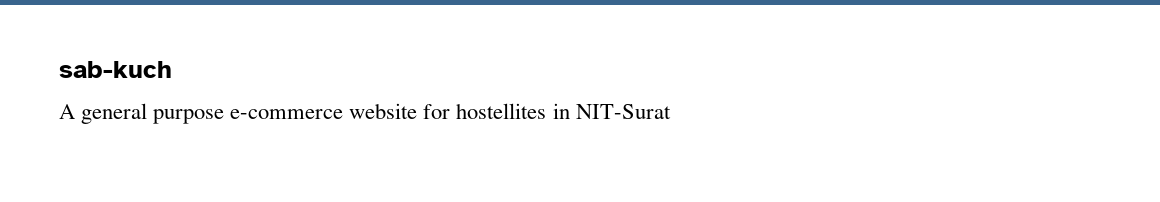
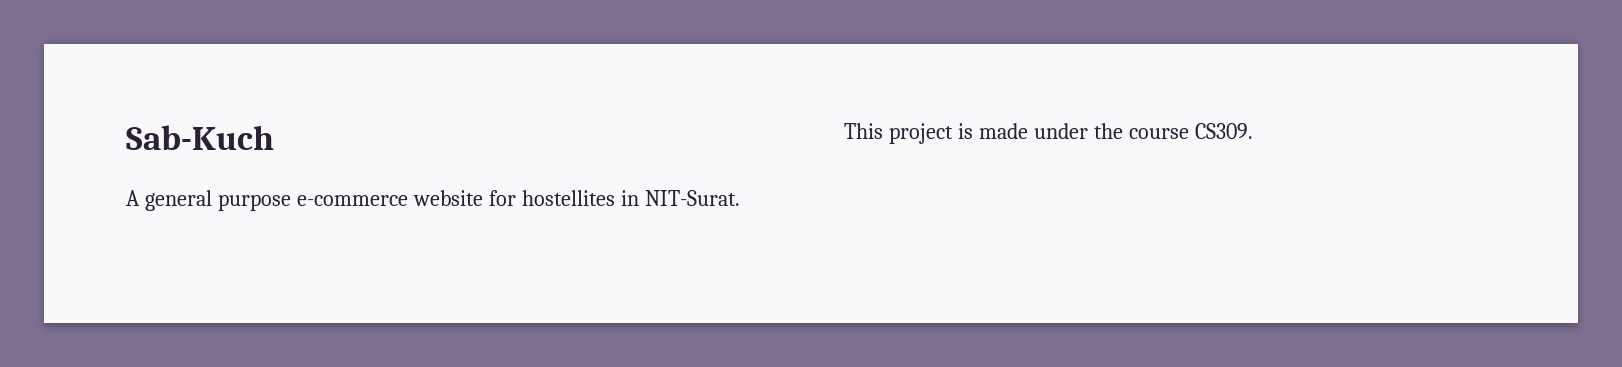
- sab-kuch
+ Sab-Kuch
- A general purpose e-commerce website for hostellites in NIT-Surat
+ A general purpose e-commerce website for hostellites in NIT-Surat. This project is made under the course CS309.

